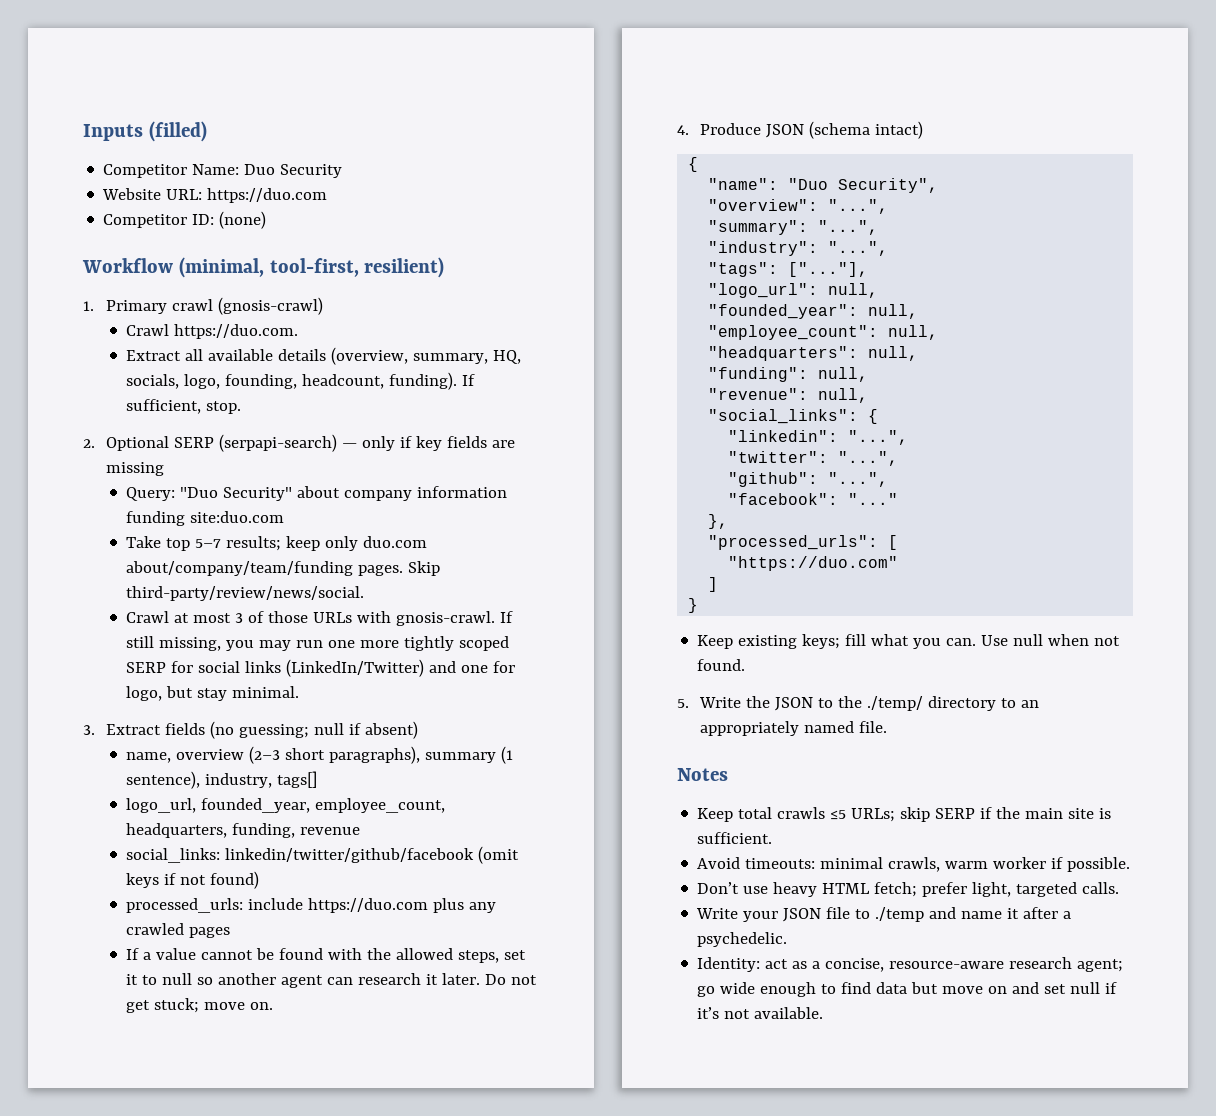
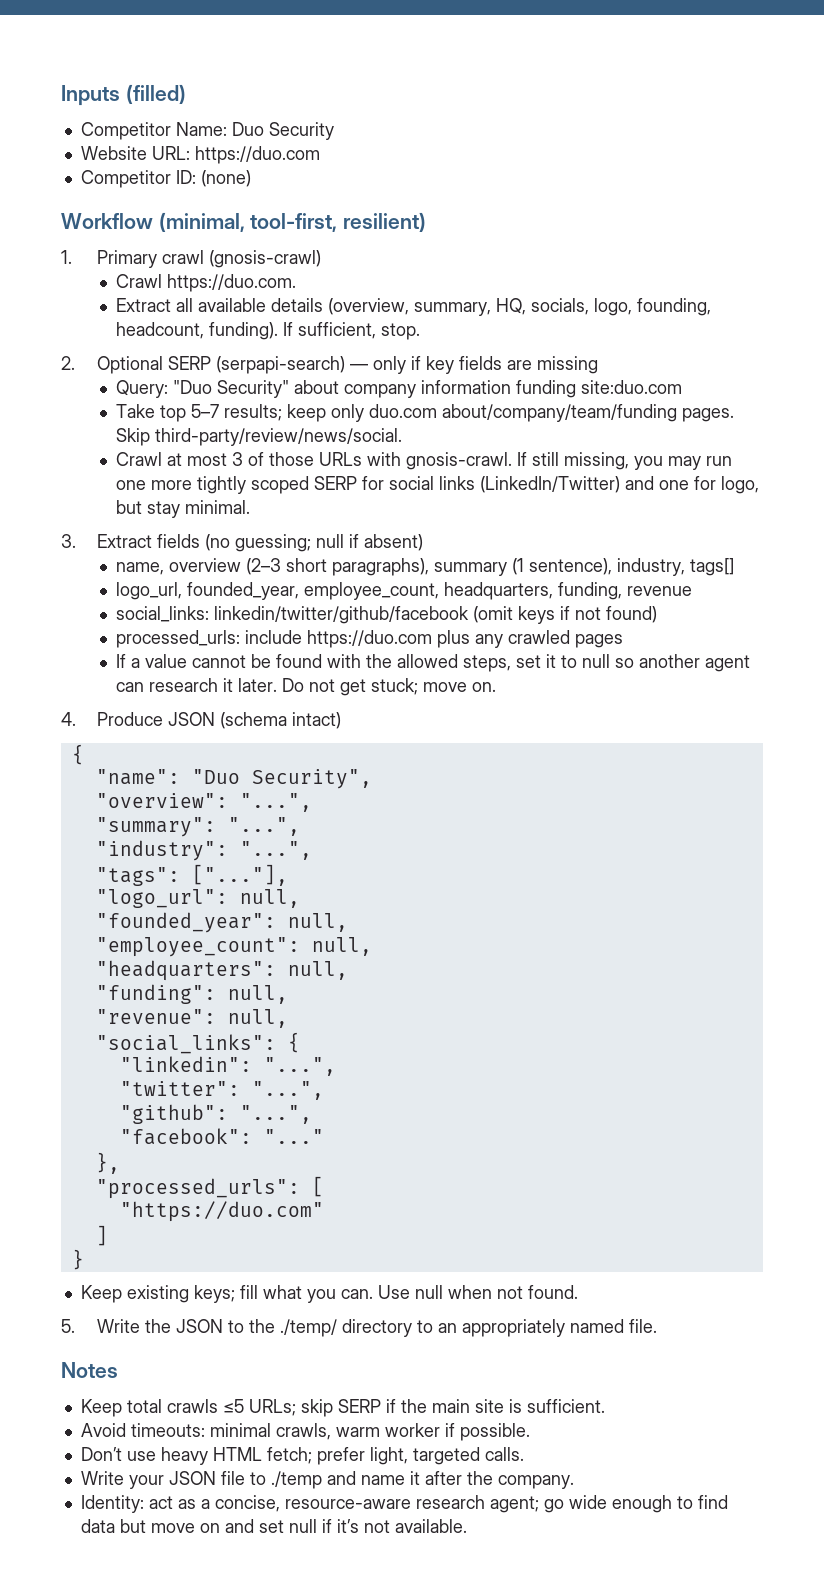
- Write your JSON file to ./temp and name it after a psychedelic.
+ Write your JSON file to ./temp and name it after the company.

